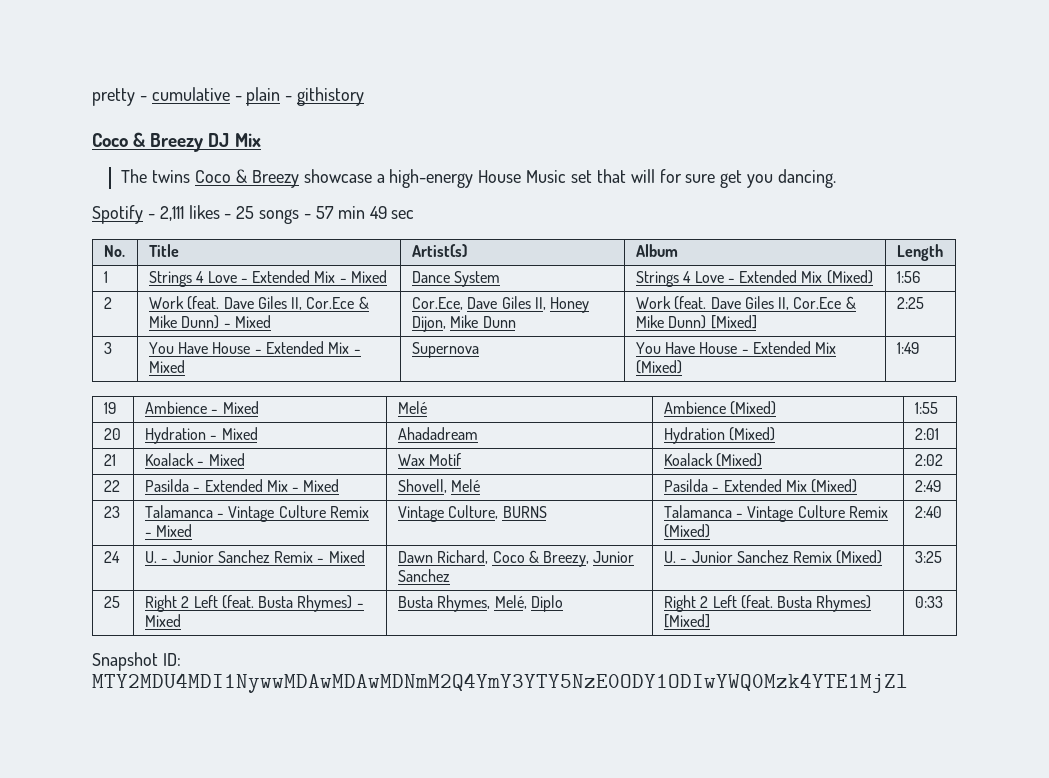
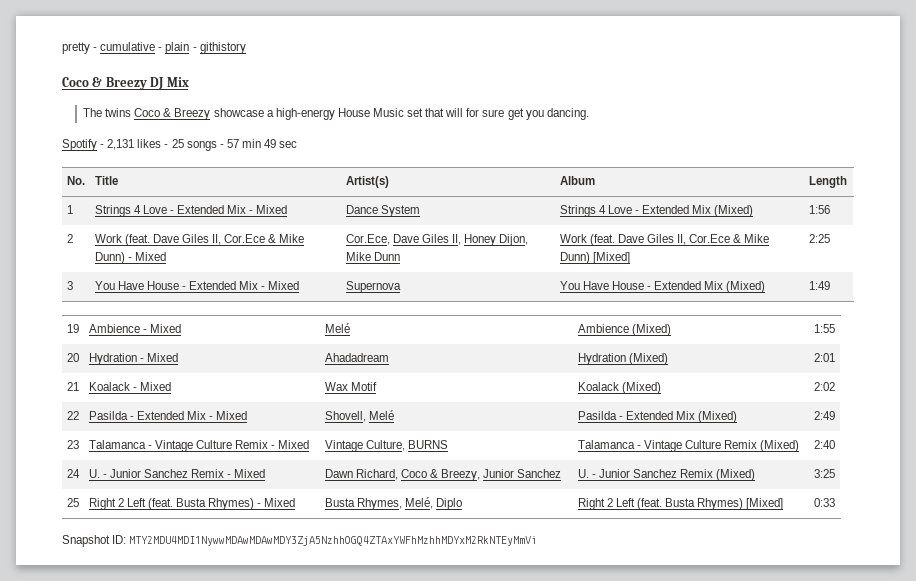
- Spotify - 2,111 likes - 25 songs - 57 min 49 sec
+ Spotify - 2,131 likes - 25 songs - 57 min 49 sec
- Snapshot ID: MTY2MDU4MDI1NywwMDAwMDAwMDNmM2Q4YmY3YTY5NzE0ODY1ODIwYWQ0Mzk4YTE1MjZl
+ Snapshot ID: MTY2MDU4MDI1NywwMDAwMDAwMDY3ZjA5NzhhOGQ4ZTAxYWFhMzhhMDYxM2RkNTEyMmVi

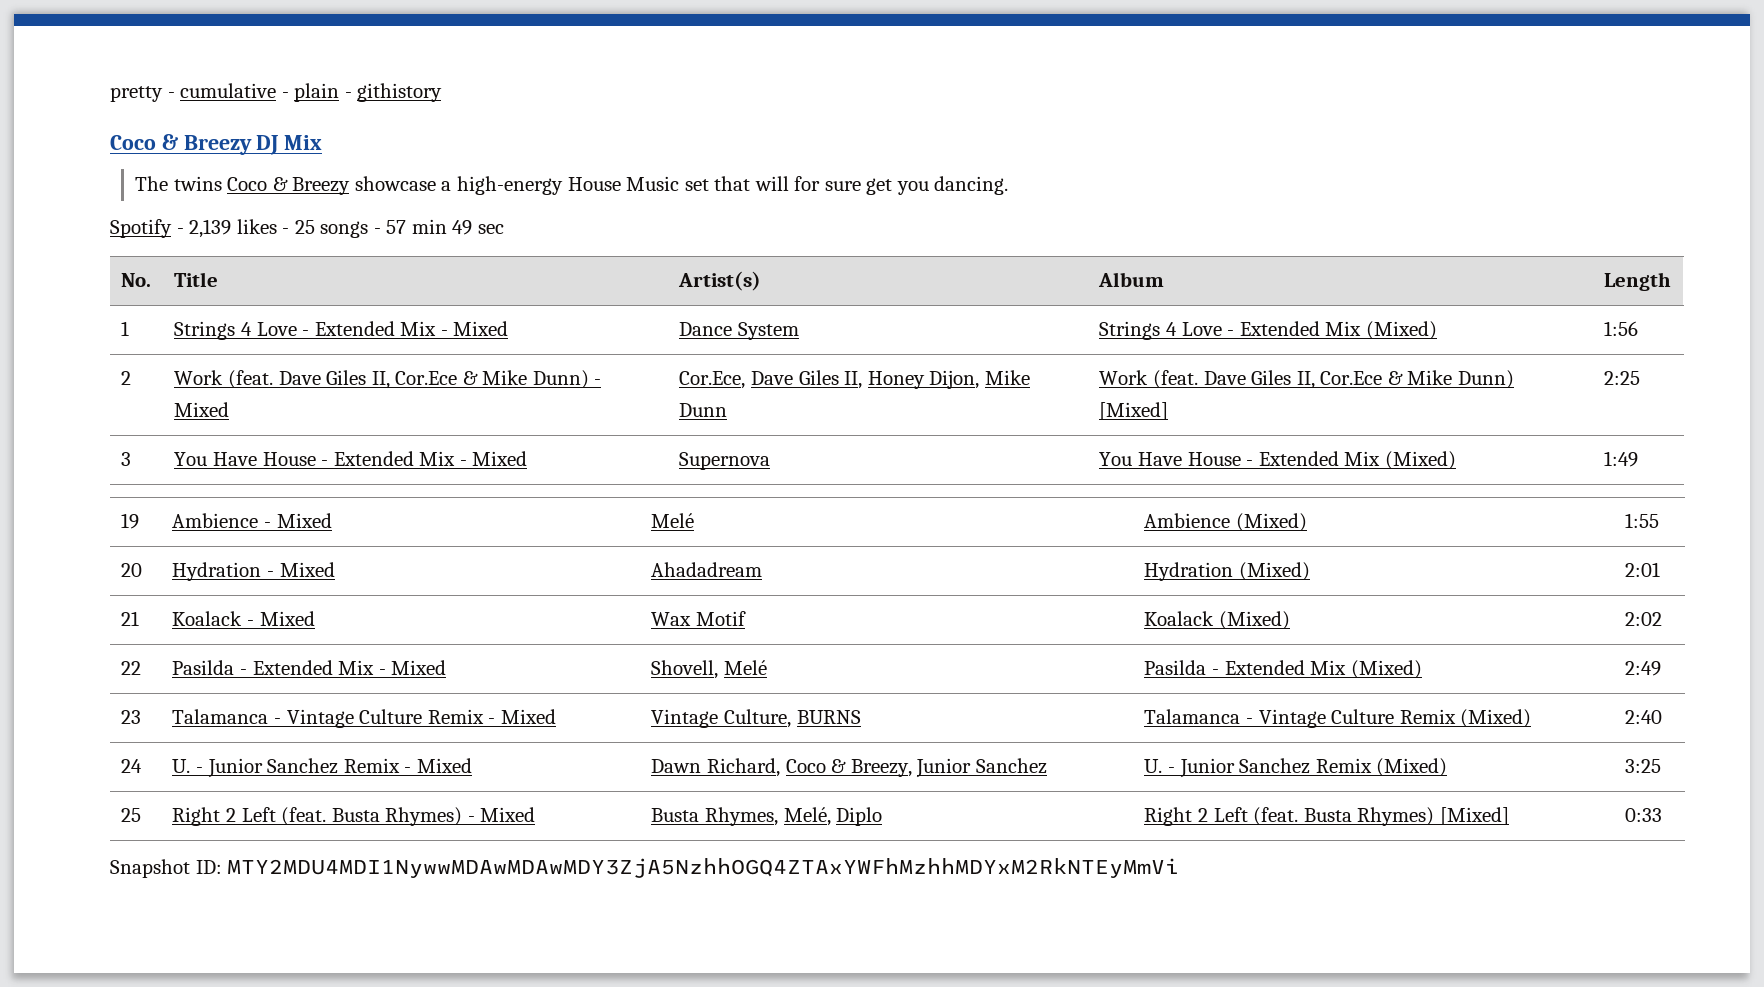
- Spotify - 2,131 likes - 25 songs - 57 min 49 sec
+ Spotify - 2,139 likes - 25 songs - 57 min 49 sec

